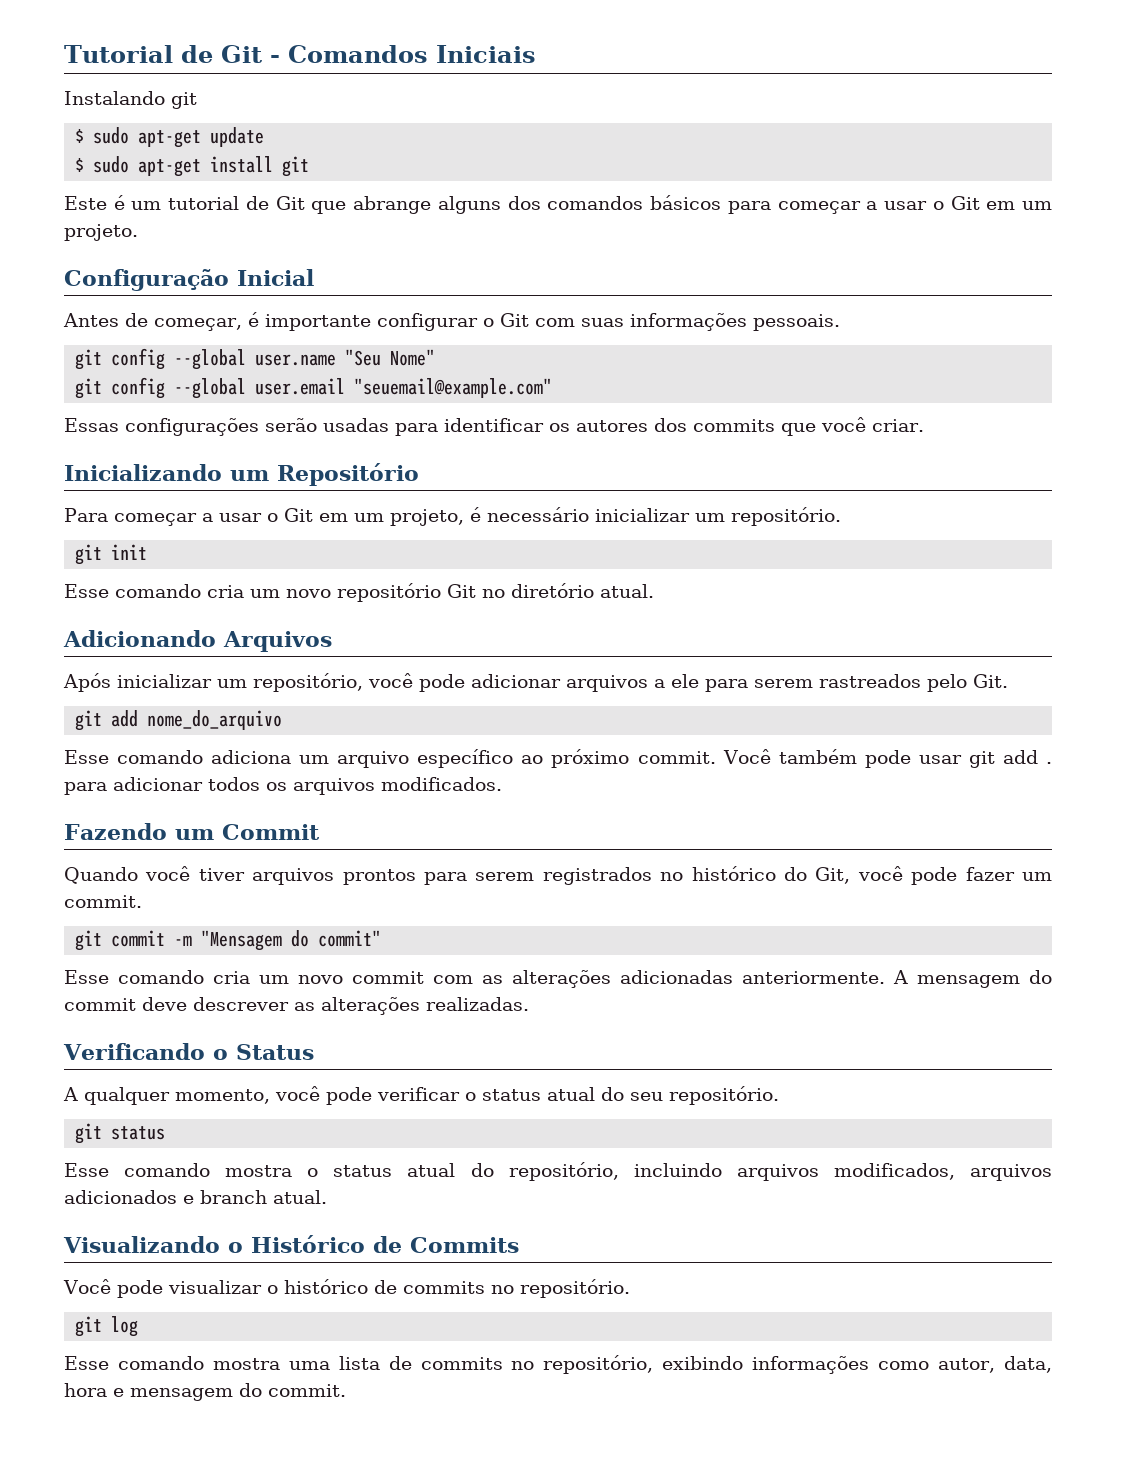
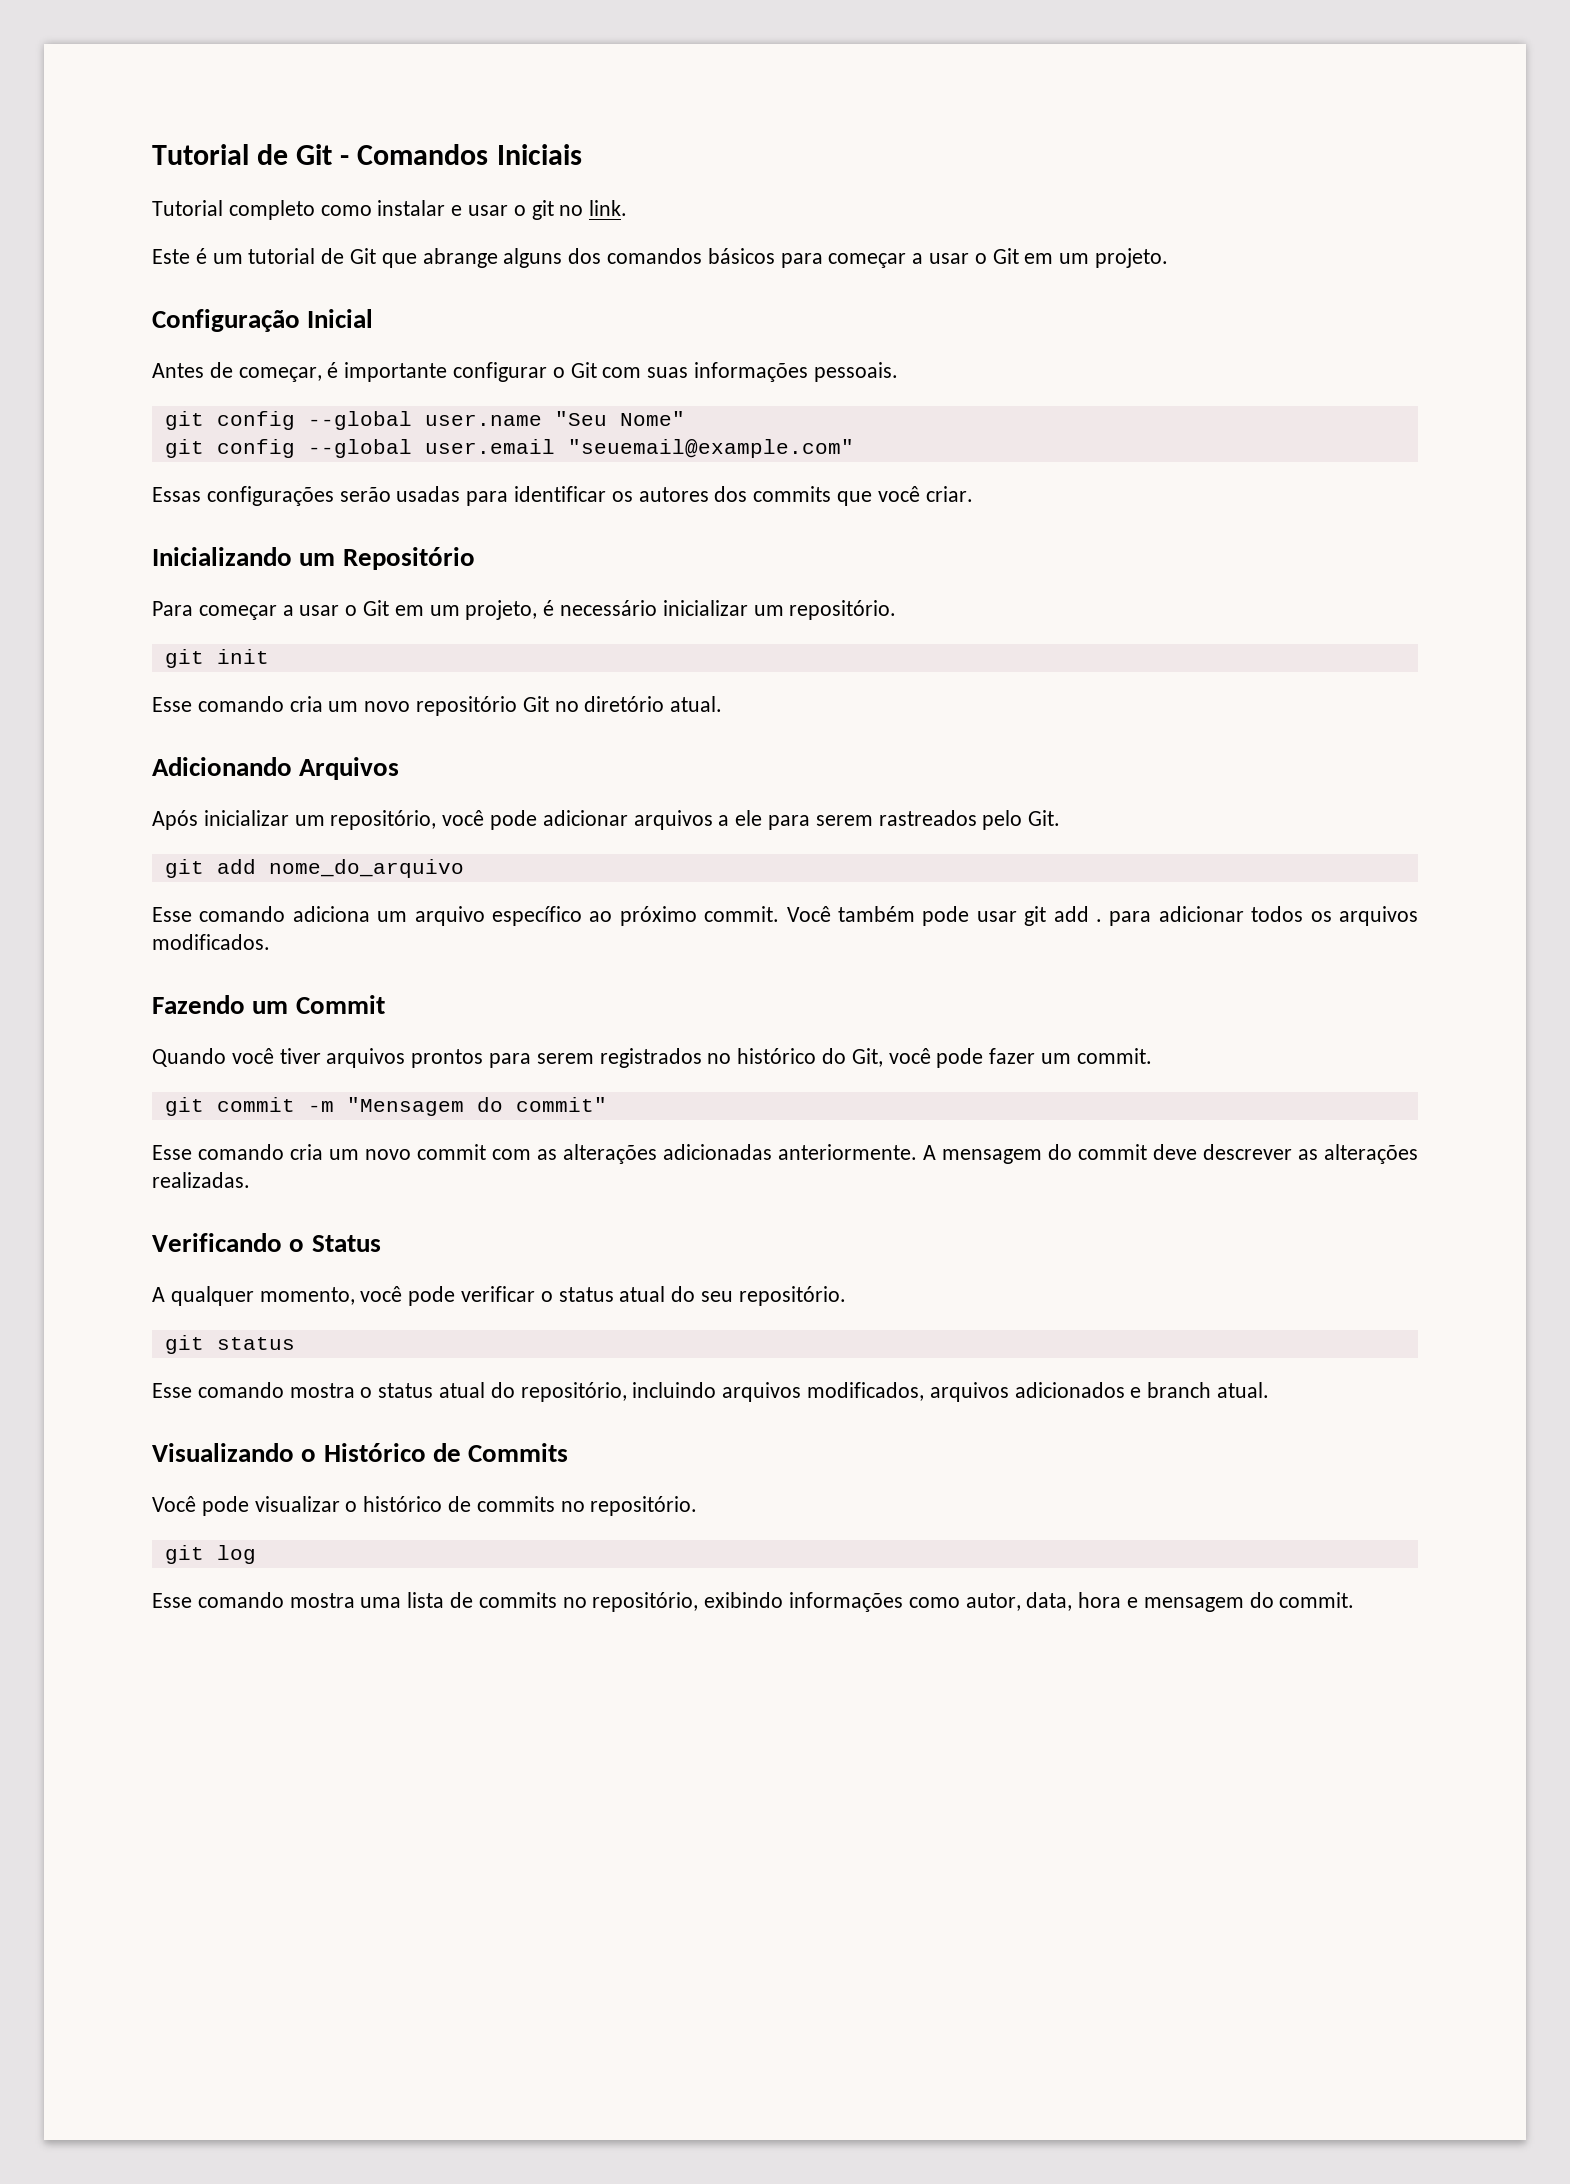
- Instalando git
- $ sudo apt-get update
- $ sudo apt-get install git
+ Tutorial completo como instalar e usar o git no link.

